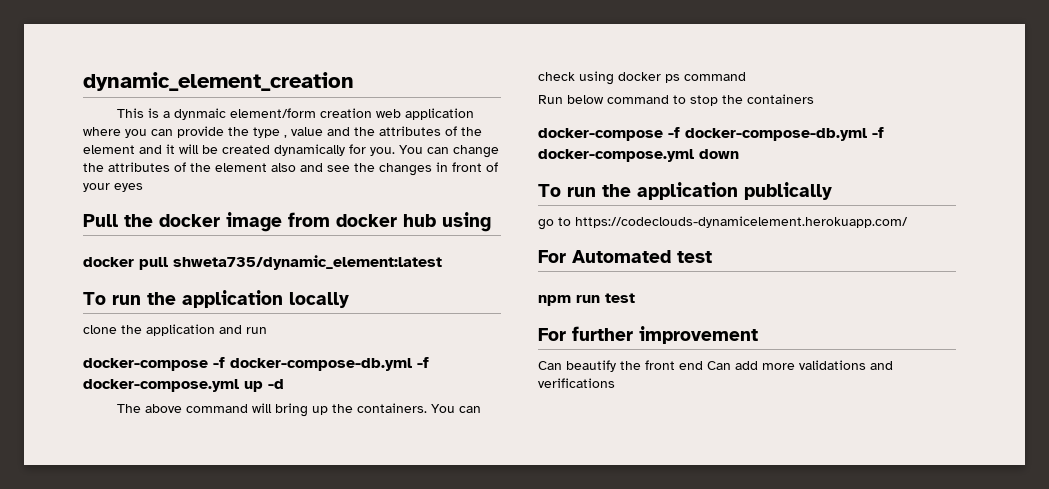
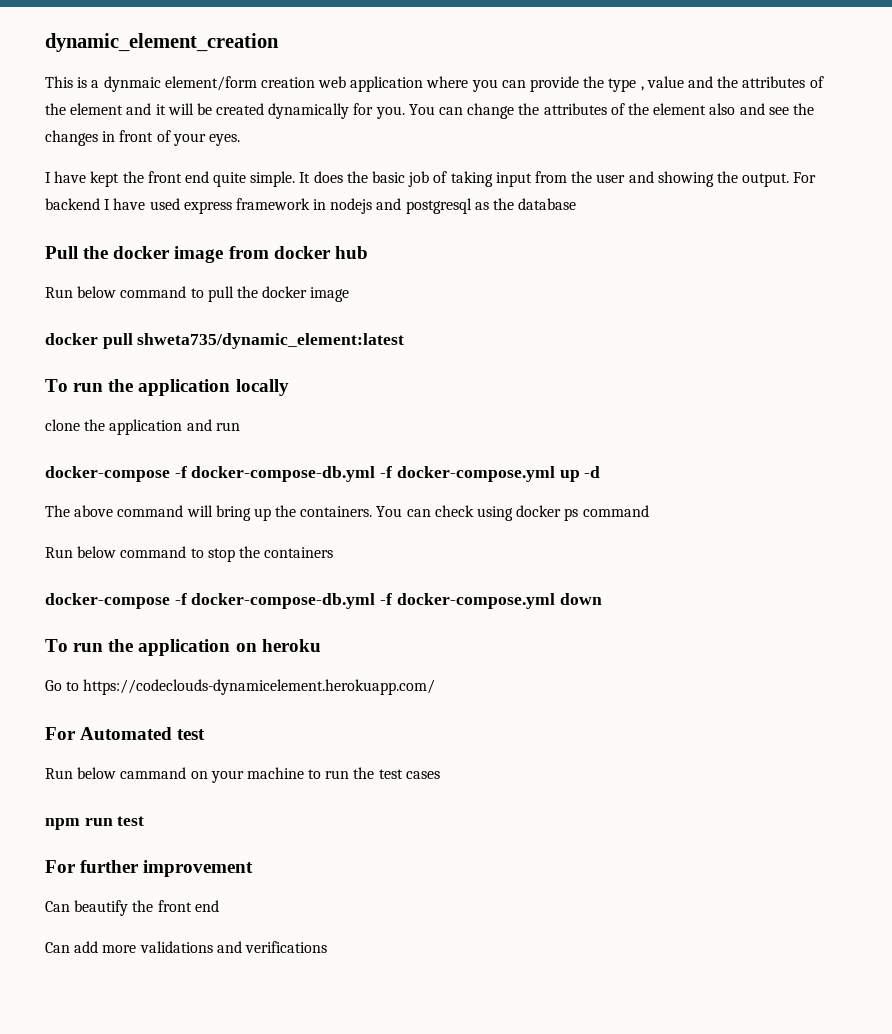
- You can change the attributes of the element also and see the changes in front of your eyes
+ You can change the attributes of the element also and see the changes in front of your eyes.
+ I have kept the front end quite simple. It does the basic job of taking input from the user and showing the output. For backend I have used express framework in nodejs and postgresql as the database
- Pull the docker image from docker hub using
+ Pull the docker image from docker hub
+ Run below command to pull the docker image
- To run the application publically
- go to https://codeclouds-dynamicelement.herokuapp.com/
+ To run the application on heroku
+ Go to https://codeclouds-dynamicelement.herokuapp.com/
+ Run below cammand on your machine to run the test cases
- Can beautify the front end Can add more validations and verifications
+ Can beautify the front end
+ Can add more validations and verifications

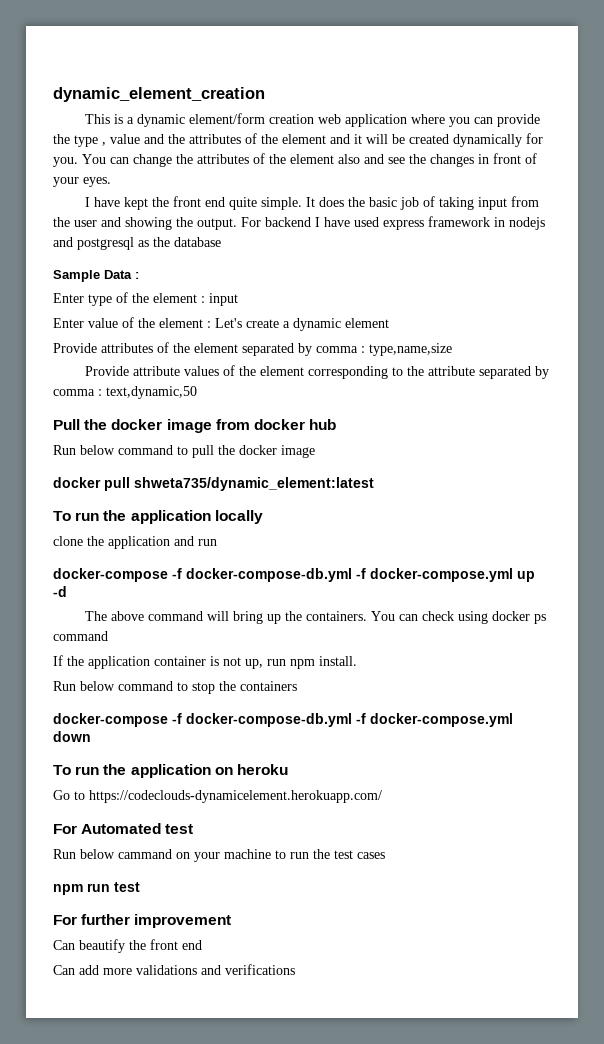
- This is a dynmaic element/form creation web application where you can provide the type , value and the attributes of the element and it will be created dynamically for you.
+ This is a dynamic element/form creation web application where you can provide the type , value and the attributes of the element and it will be created dynamically for you.
+ Sample Data :
+ Enter type of the element : input
+ Enter value of the element : Let's create a dynamic element
+ Provide attributes of the element separated by comma : type,name,size
+ Provide attribute values of the element corresponding to the attribute separated by comma : text,dynamic,50
+ If the application container is not up, run npm install.

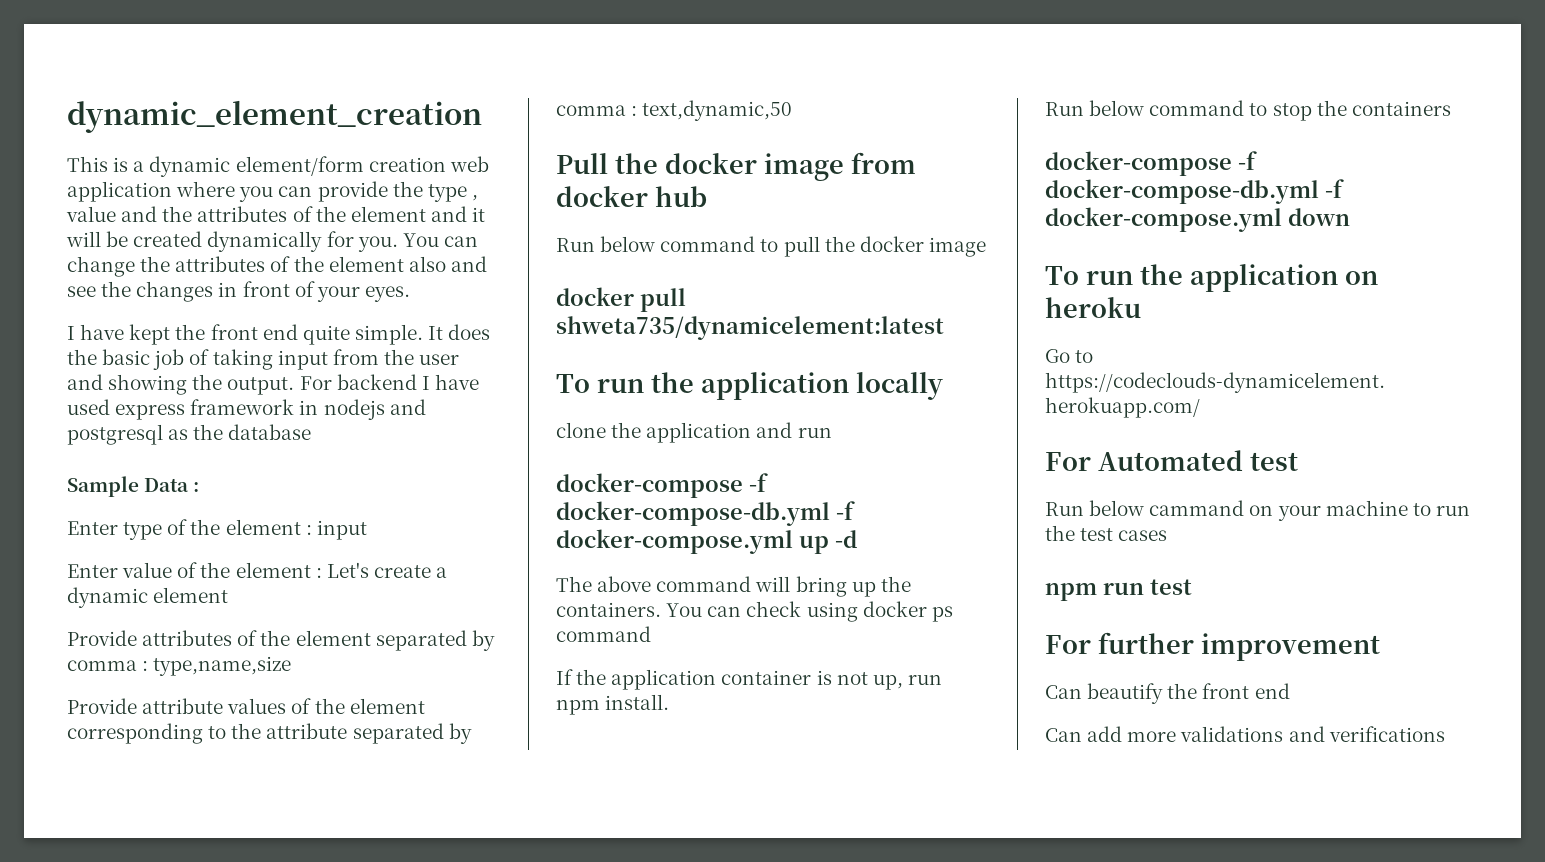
- docker pull shweta735/dynamic_element:latest
+ docker pull shweta735/dynamicelement:latest

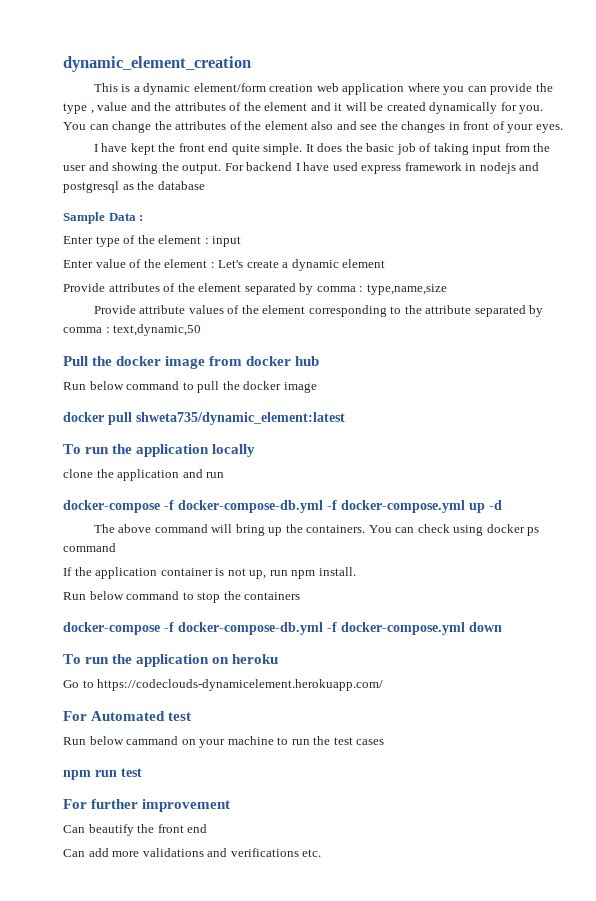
- docker pull shweta735/dynamicelement:latest
+ docker pull shweta735/dynamic_element:latest
- Can add more validations and verifications
+ Can add more validations and verifications etc.

